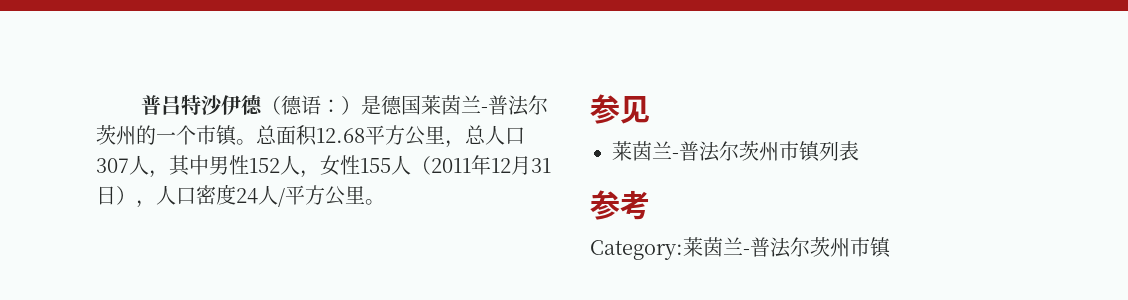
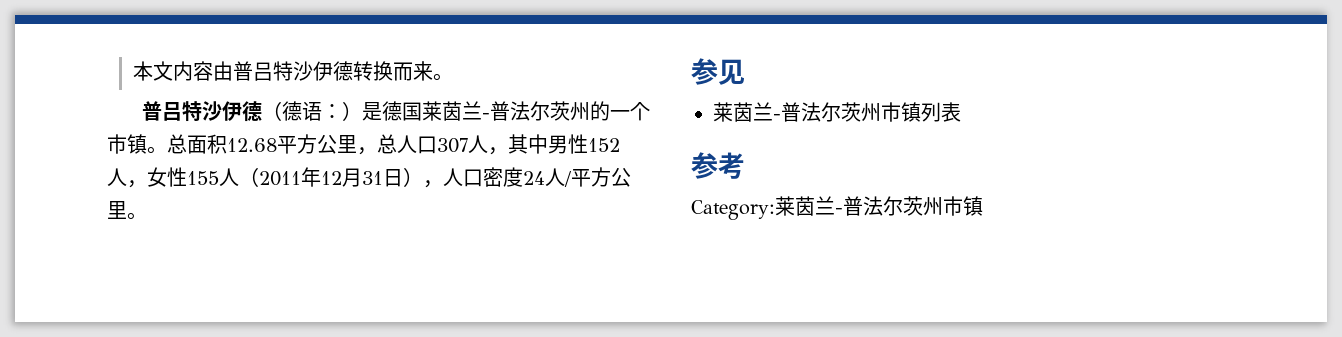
+ 本文内容由普吕特沙伊德转换而来。

